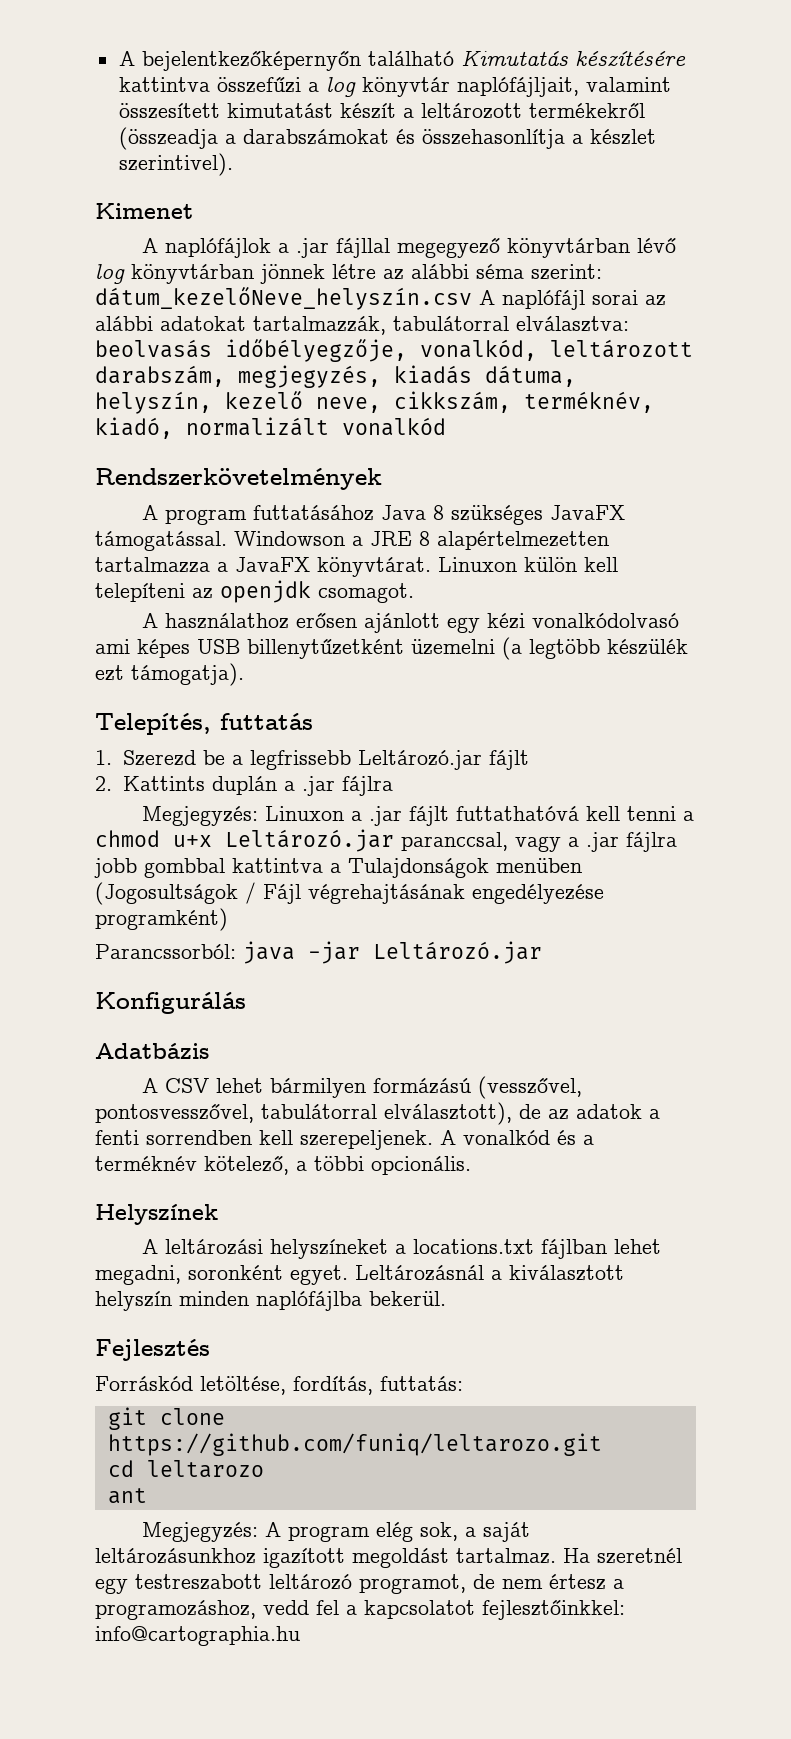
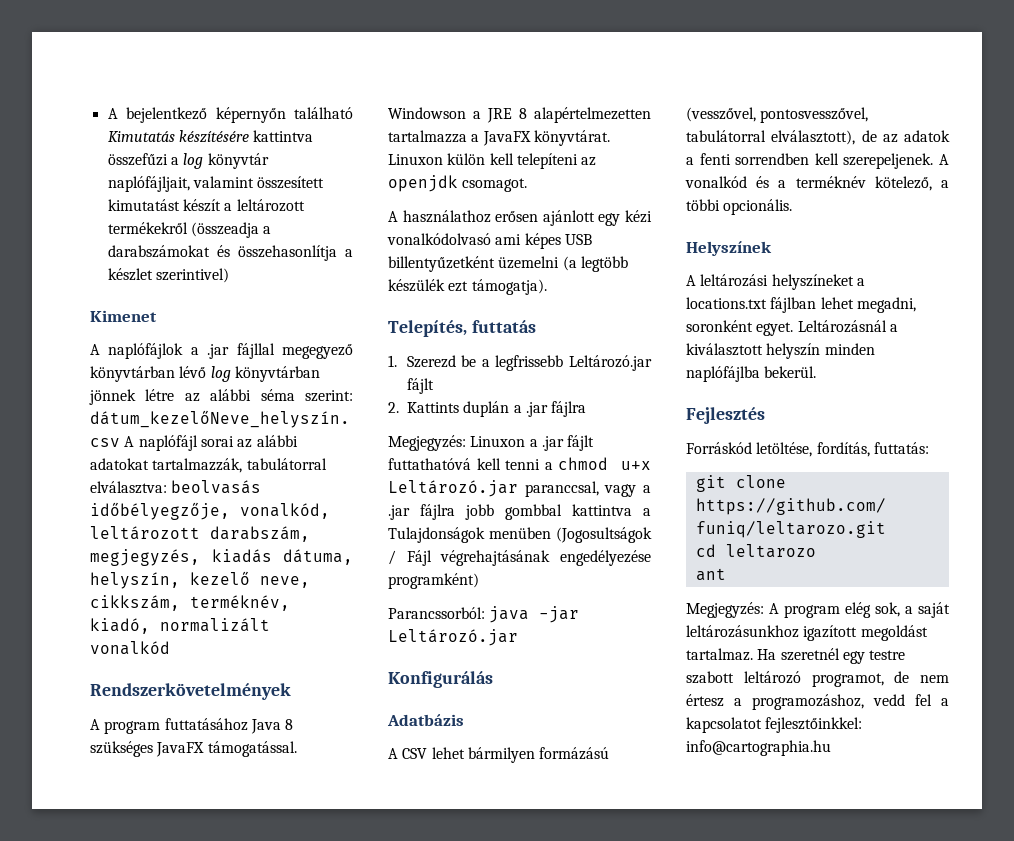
- A bejelentkezőképernyőn található Kimutatás készítésére kattintva összefűzi a log könyvtár naplófájljait, valamint összesített kimutatást készít a leltározott termékekről (összeadja a darabszámokat és összehasonlítja a készlet szerintivel).
+ A bejelentkező képernyőn található Kimutatás készítésére kattintva összefűzi a log könyvtár naplófájljait, valamint összesített kimutatást készít a leltározott termékekről (összeadja a darabszámokat és összehasonlítja a készlet szerintivel)
- A használathoz erősen ajánlott egy kézi vonalkódolvasó ami képes USB billenytűzetként üzemelni (a legtöbb készülék ezt támogatja).
+ A használathoz erősen ajánlott egy kézi vonalkódolvasó ami képes USB billentyűzetként üzemelni (a legtöbb készülék ezt támogatja).
- Ha szeretnél egy testreszabott leltározó programot, de nem értesz a programozáshoz, vedd fel a kapcsolatot fejlesztőinkkel: info@cartographia.hu
+ Ha szeretnél egy testre szabott leltározó programot, de nem értesz a programozáshoz, vedd fel a kapcsolatot fejlesztőinkkel: info@cartographia.hu

